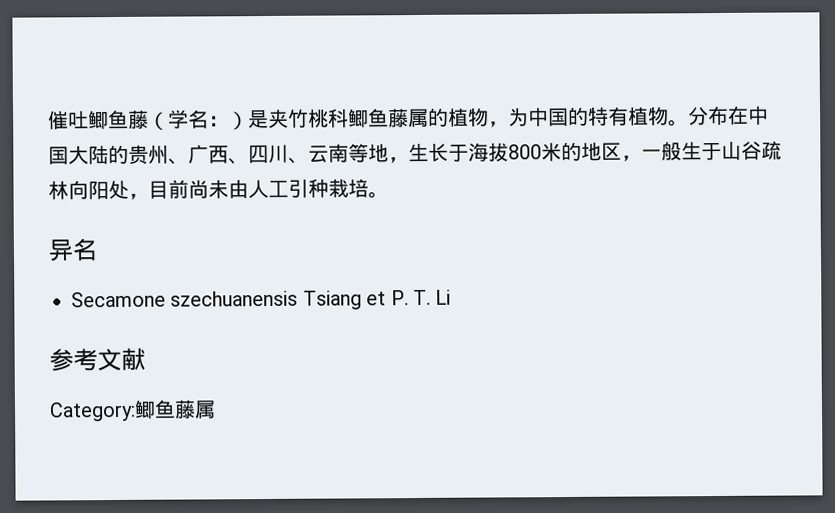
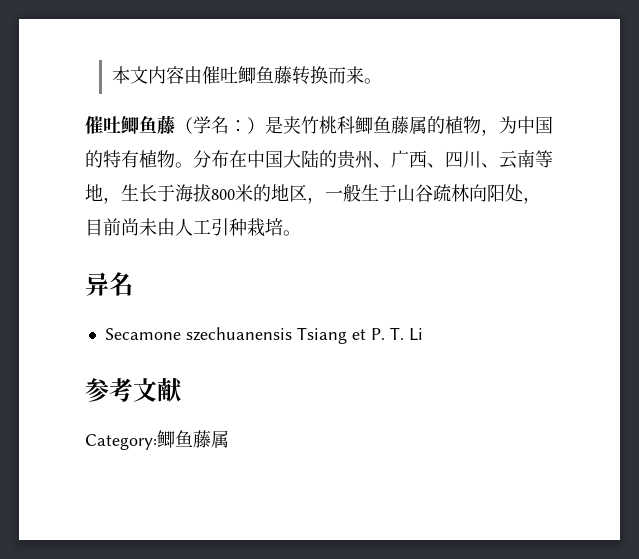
+ 本文内容由催吐鲫鱼藤转换而来。

